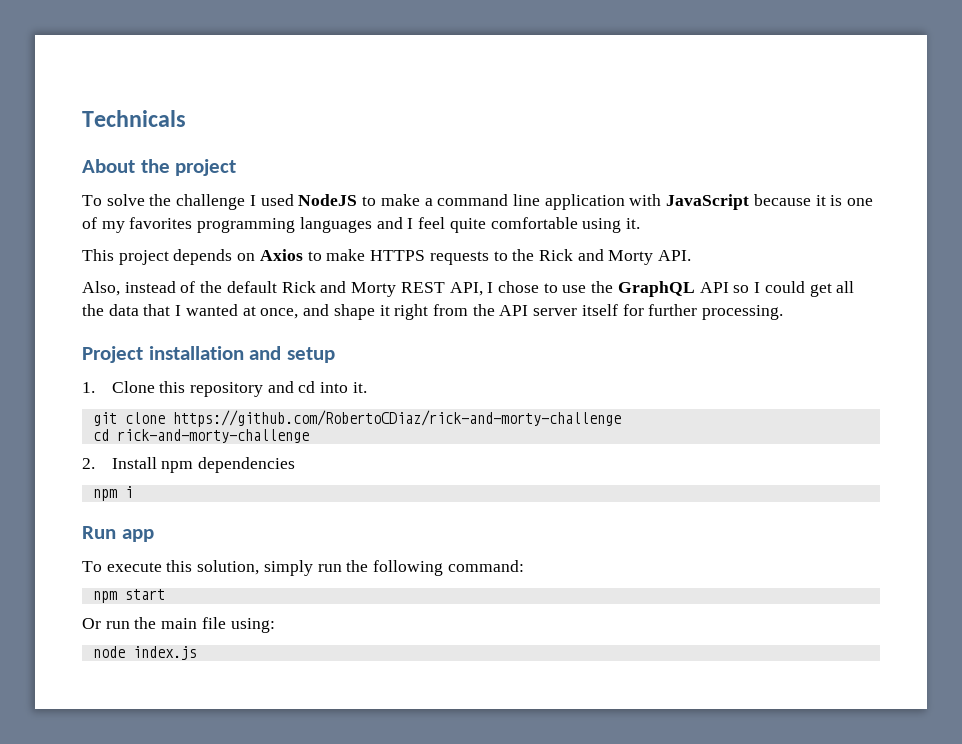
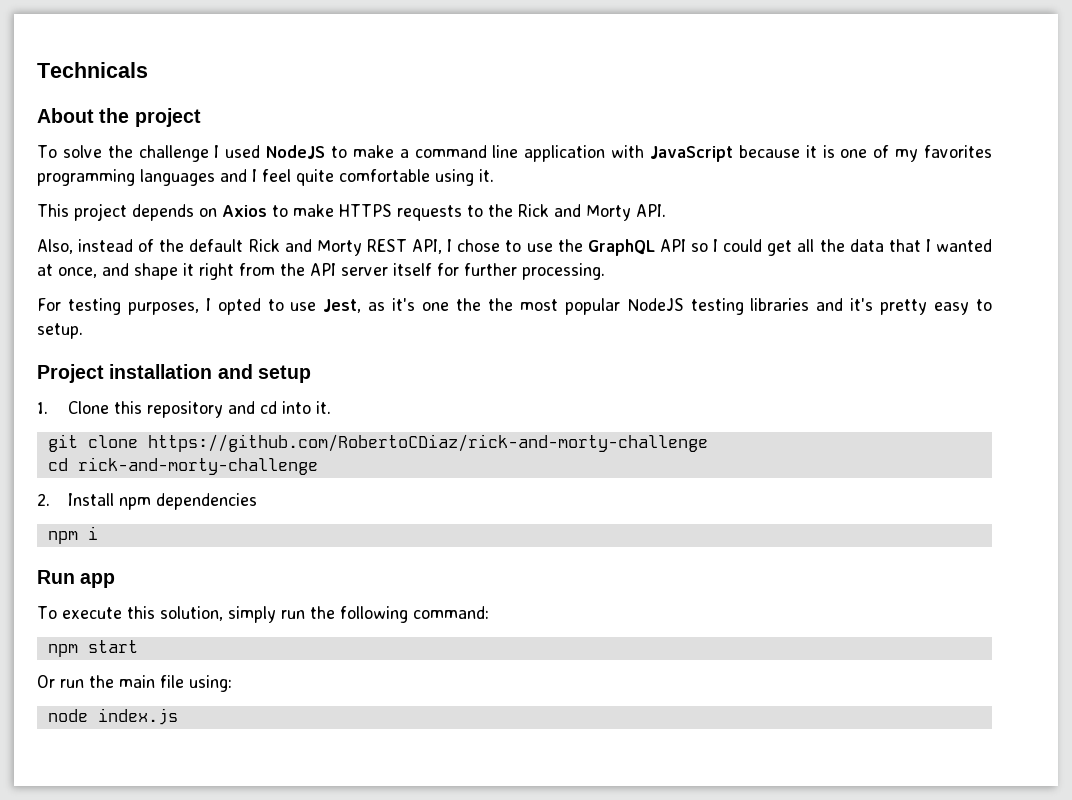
+ For testing purposes, I opted to use Jest, as it's one the the most popular NodeJS testing libraries and it's pretty easy to setup.

